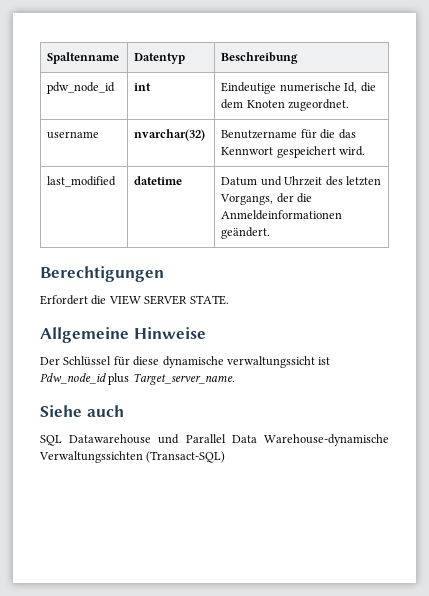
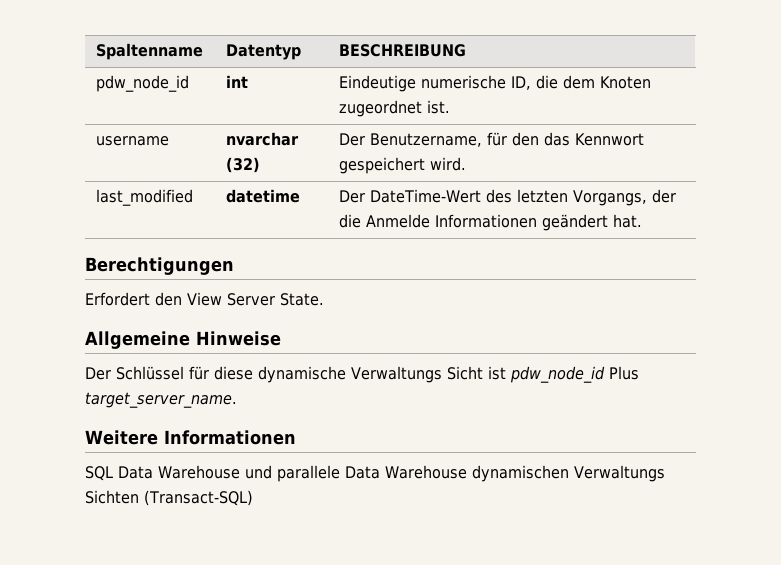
- Spaltenname | Datentyp | Beschreibung
+ Spaltenname | Datentyp | BESCHREIBUNG
- pdw_node_id | int | Eindeutige numerische Id, die dem Knoten zugeordnet.
+ pdw_node_id | int | Eindeutige numerische ID, die dem Knoten zugeordnet ist.
- username | nvarchar(32) | Benutzername für die das Kennwort gespeichert wird.
+ username | nvarchar (32) | Der Benutzername, für den das Kennwort gespeichert wird.
- last_modified | datetime | Datum und Uhrzeit des letzten Vorgangs, der die Anmeldeinformationen geändert.
+ last_modified | datetime | Der DateTime-Wert des letzten Vorgangs, der die Anmelde Informationen geändert hat.
  Berechtigungen
- Erfordert die VIEW SERVER STATE.
+ Erfordert den View Server State.
- Der Schlüssel für diese dynamische verwaltungssicht ist Pdw_node_id plus Target_server_name.
- Siehe auch
- SQL Datawarehouse und Parallel Data Warehouse-dynamische Verwaltungssichten (Transact-SQL)
+ Der Schlüssel für diese dynamische Verwaltungs Sicht ist pdw_node_id Plus target_server_name.
+ Weitere Informationen
+ SQL Data Warehouse und parallele Data Warehouse dynamischen Verwaltungs Sichten (Transact-SQL)

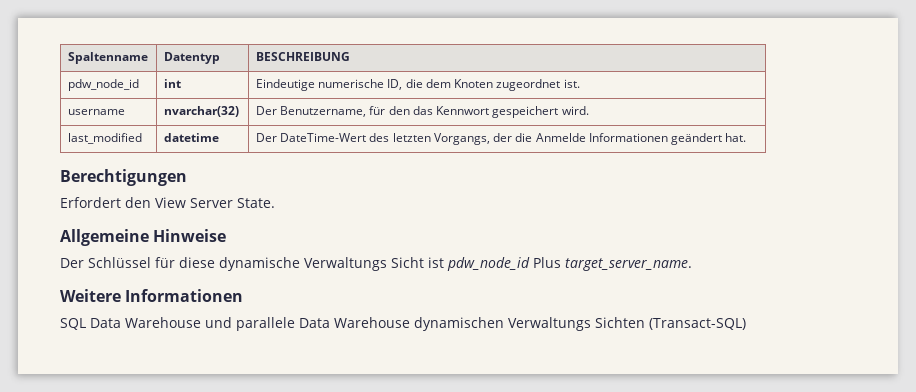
- username | nvarchar (32) | Der Benutzername, für den das Kennwort gespeichert wird.
+ username | nvarchar(32) | Der Benutzername, für den das Kennwort gespeichert wird.

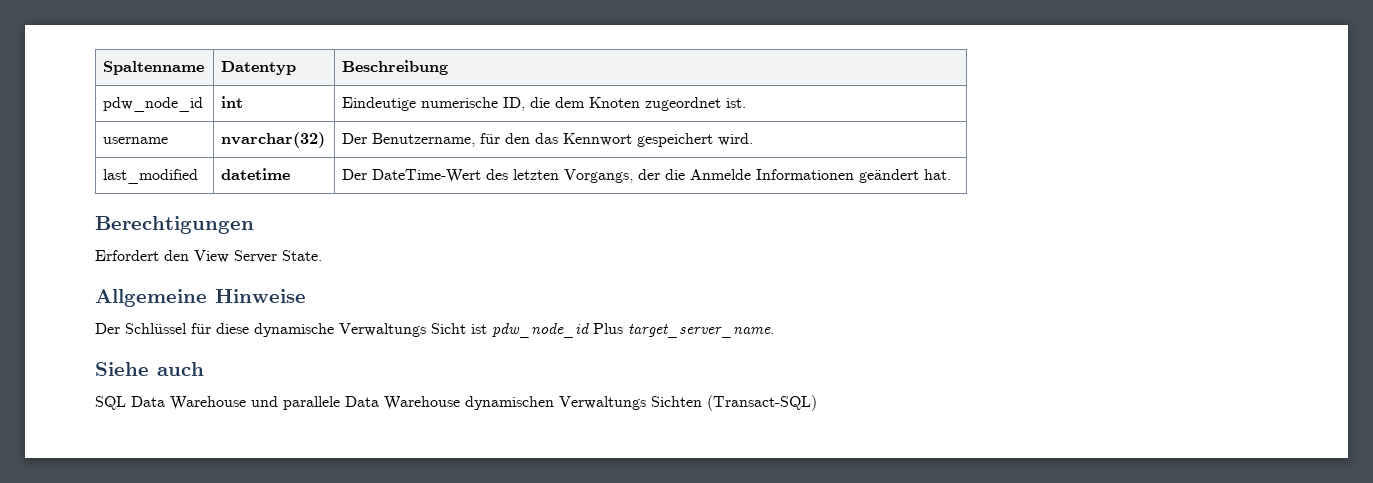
- Spaltenname | Datentyp | BESCHREIBUNG
+ Spaltenname | Datentyp | Beschreibung
- Weitere Informationen
+ Siehe auch

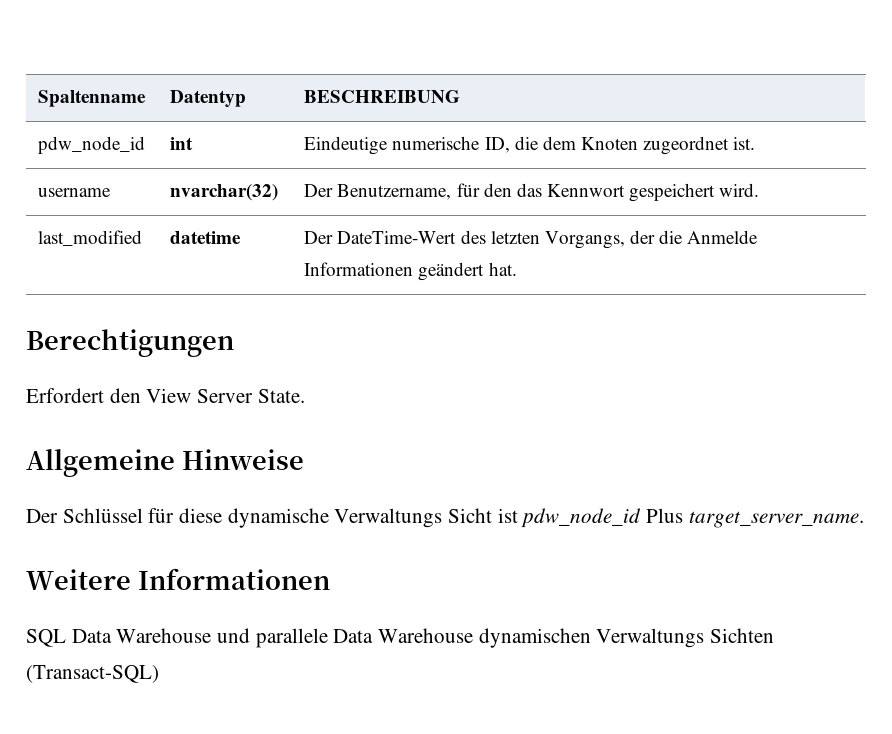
- Spaltenname | Datentyp | Beschreibung
+ Spaltenname | Datentyp | BESCHREIBUNG
- Siehe auch
+ Weitere Informationen

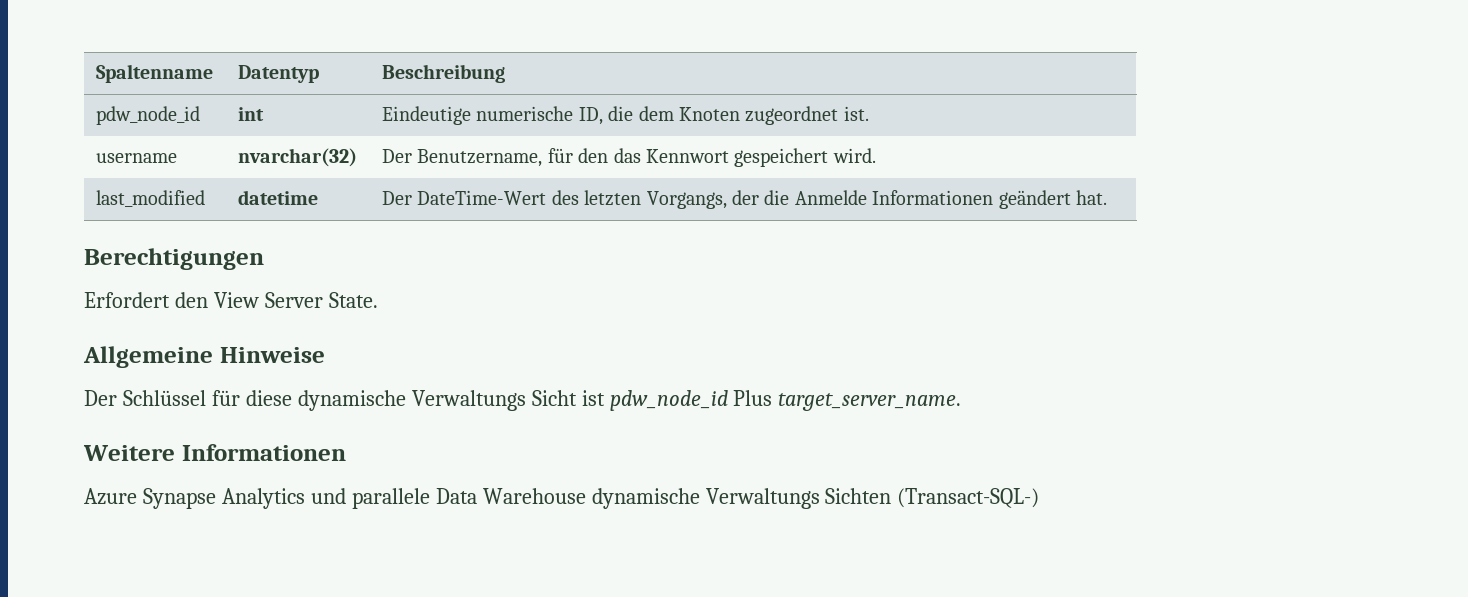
- Spaltenname | Datentyp | BESCHREIBUNG
+ Spaltenname | Datentyp | Beschreibung
- SQL Data Warehouse und parallele Data Warehouse dynamischen Verwaltungs Sichten (Transact-SQL)
+ Azure Synapse Analytics und parallele Data Warehouse dynamische Verwaltungs Sichten (Transact-SQL-)

